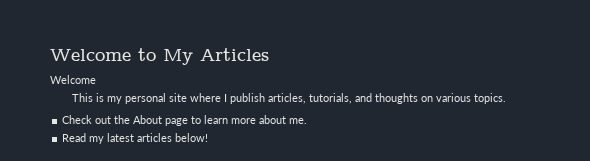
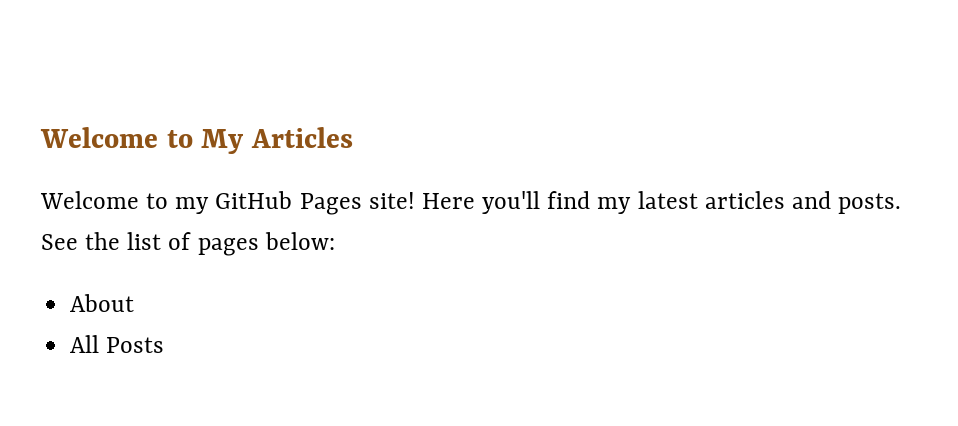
  Welcome to My Articles
- Welcome
- This is my personal site where I publish articles, tutorials, and thoughts on various topics.
- Check out the About page to learn more about me.
- Read my latest articles below!
+ Welcome to my GitHub Pages site! Here you'll find my latest articles and posts. See the list of pages below:
+ About
+ All Posts

